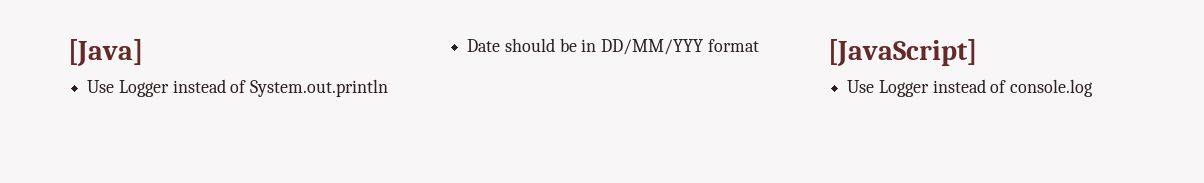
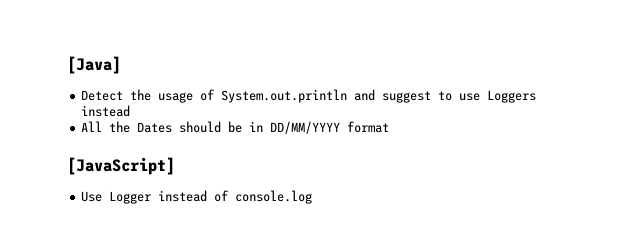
- Use Logger instead of System.out.println
- Date should be in DD/MM/YYY format
+ Detect the usage of System.out.println and suggest to use Loggers instead
+ All the Dates should be in DD/MM/YYYY format

